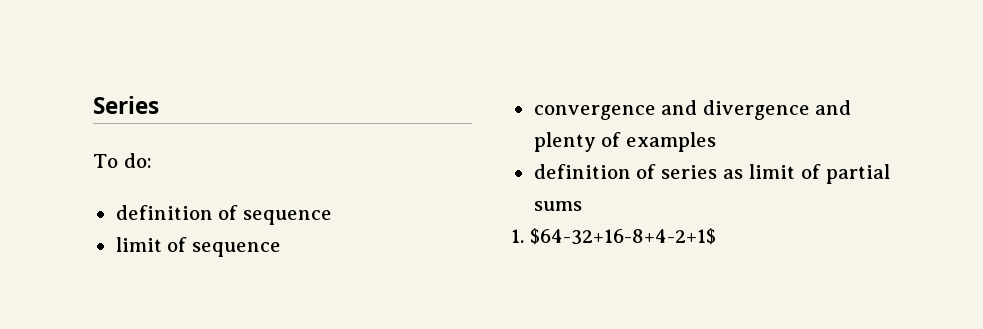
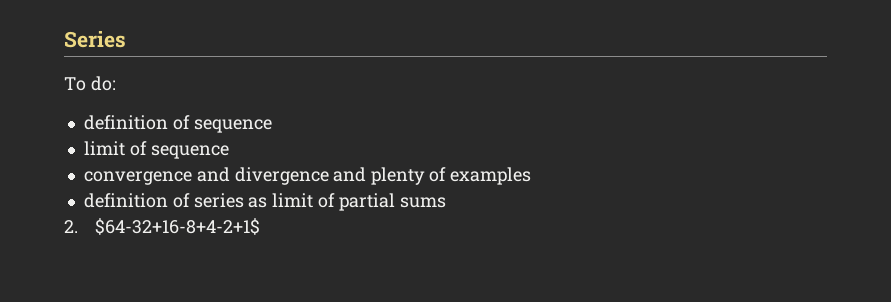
- 1. $64-32+16-8+4-2+1$
+ 2. $64-32+16-8+4-2+1$

